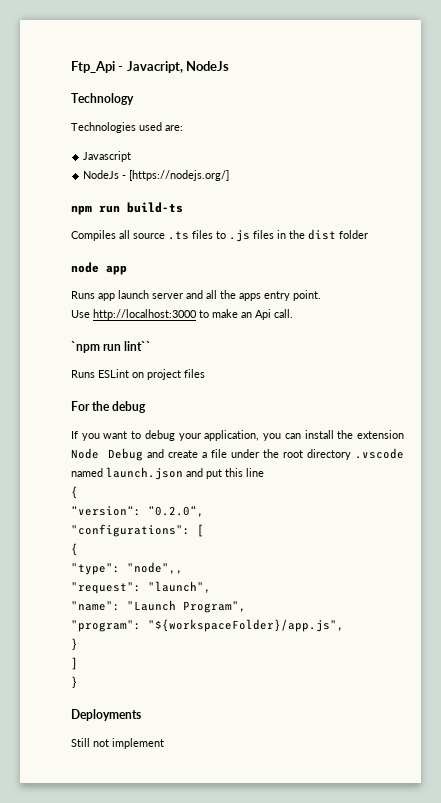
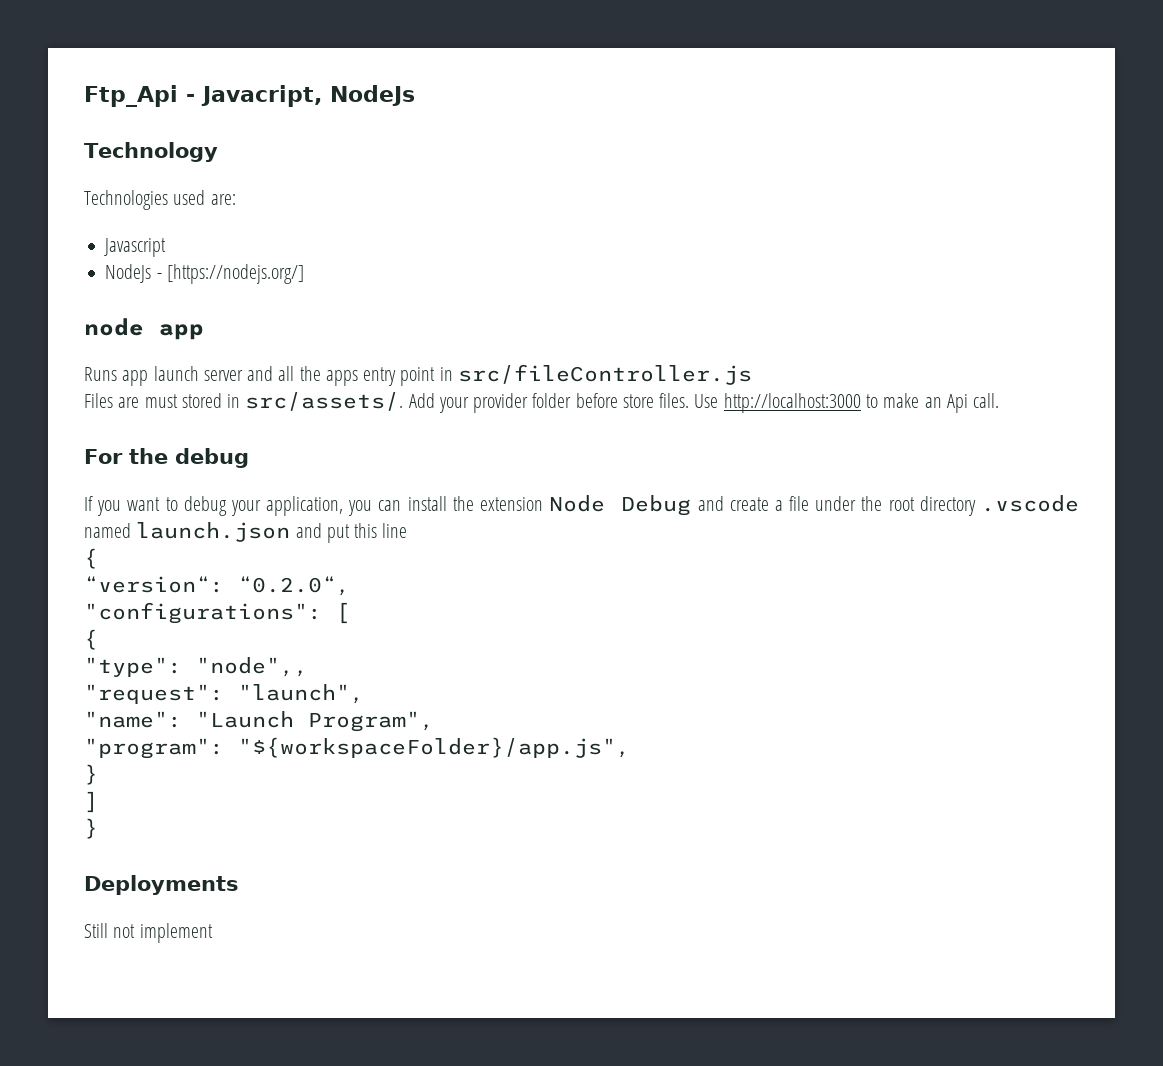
- npm run build-ts
- Compiles all source .ts files to .js files in the dist folder
- Runs app launch server and all the apps entry point.
- Use http://localhost:3000 to make an Api call.
+ Runs app launch server and all the apps entry point in src/fileController.js
+ Files are must stored in src/assets/. Add your provider folder before store files. Use http://localhost:3000 to make an Api call.
- `npm run lint``
- Runs ESLint on project files

